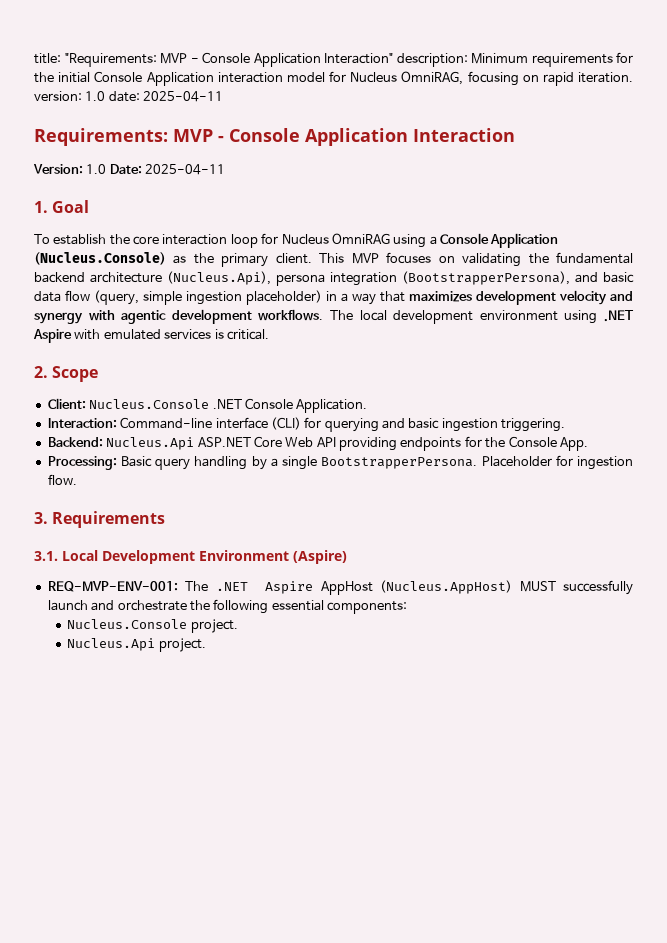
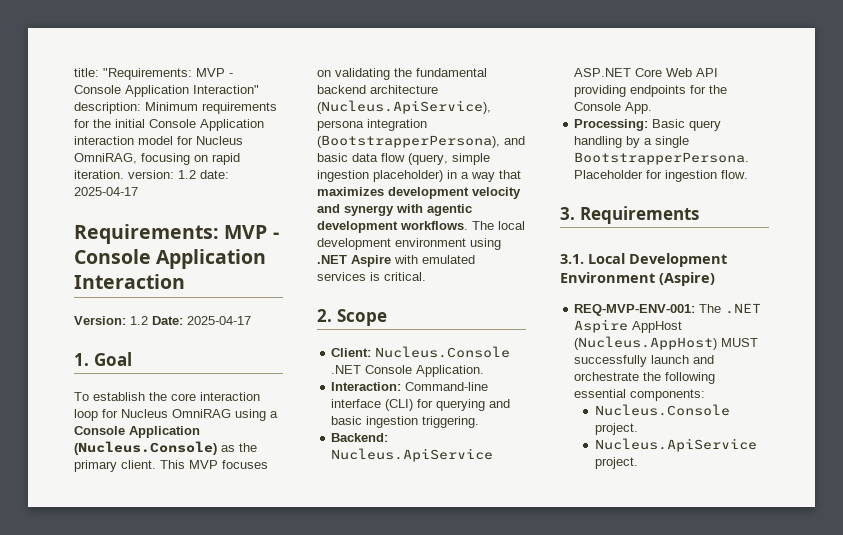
- title: "Requirements: MVP - Console Application Interaction" description: Minimum requirements for the initial Console Application interaction model for Nucleus OmniRAG, focusing on rapid iteration. version: 1.0 date: 2025-04-11
+ title: "Requirements: MVP - Console Application Interaction" description: Minimum requirements for the initial Console Application interaction model for Nucleus OmniRAG, focusing on rapid iteration. version: 1.2 date: 2025-04-17
- Version: 1.0 Date: 2025-04-11
+ Version: 1.2 Date: 2025-04-17
- This MVP focuses on validating the fundamental backend architecture (Nucleus.Api), persona integration (BootstrapperPersona), and basic data flow (query, simple ingestion placeholder) in a way that maximizes development velocity and synergy with agentic development workflows.
+ This MVP focuses on validating the fundamental backend architecture (Nucleus.ApiService), persona integration (BootstrapperPersona), and basic data flow (query, simple ingestion placeholder) in a way that maximizes development velocity and synergy with agentic development workflows.
- Backend: Nucleus.Api ASP.NET Core Web API providing endpoints for the Console App.
+ Backend: Nucleus.ApiService ASP.NET Core Web API providing endpoints for the Console App.
- Nucleus.Api project.
+ Nucleus.ApiService project.

